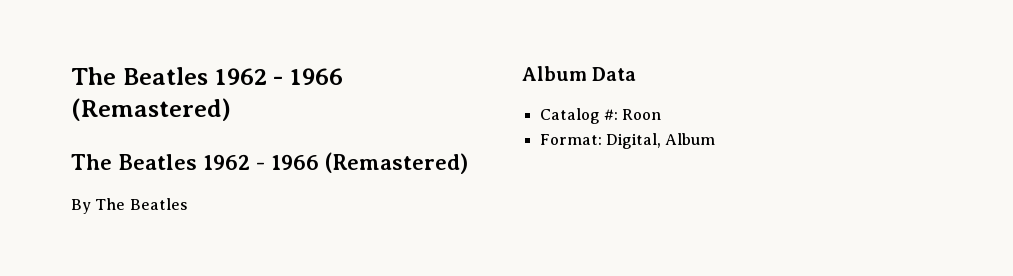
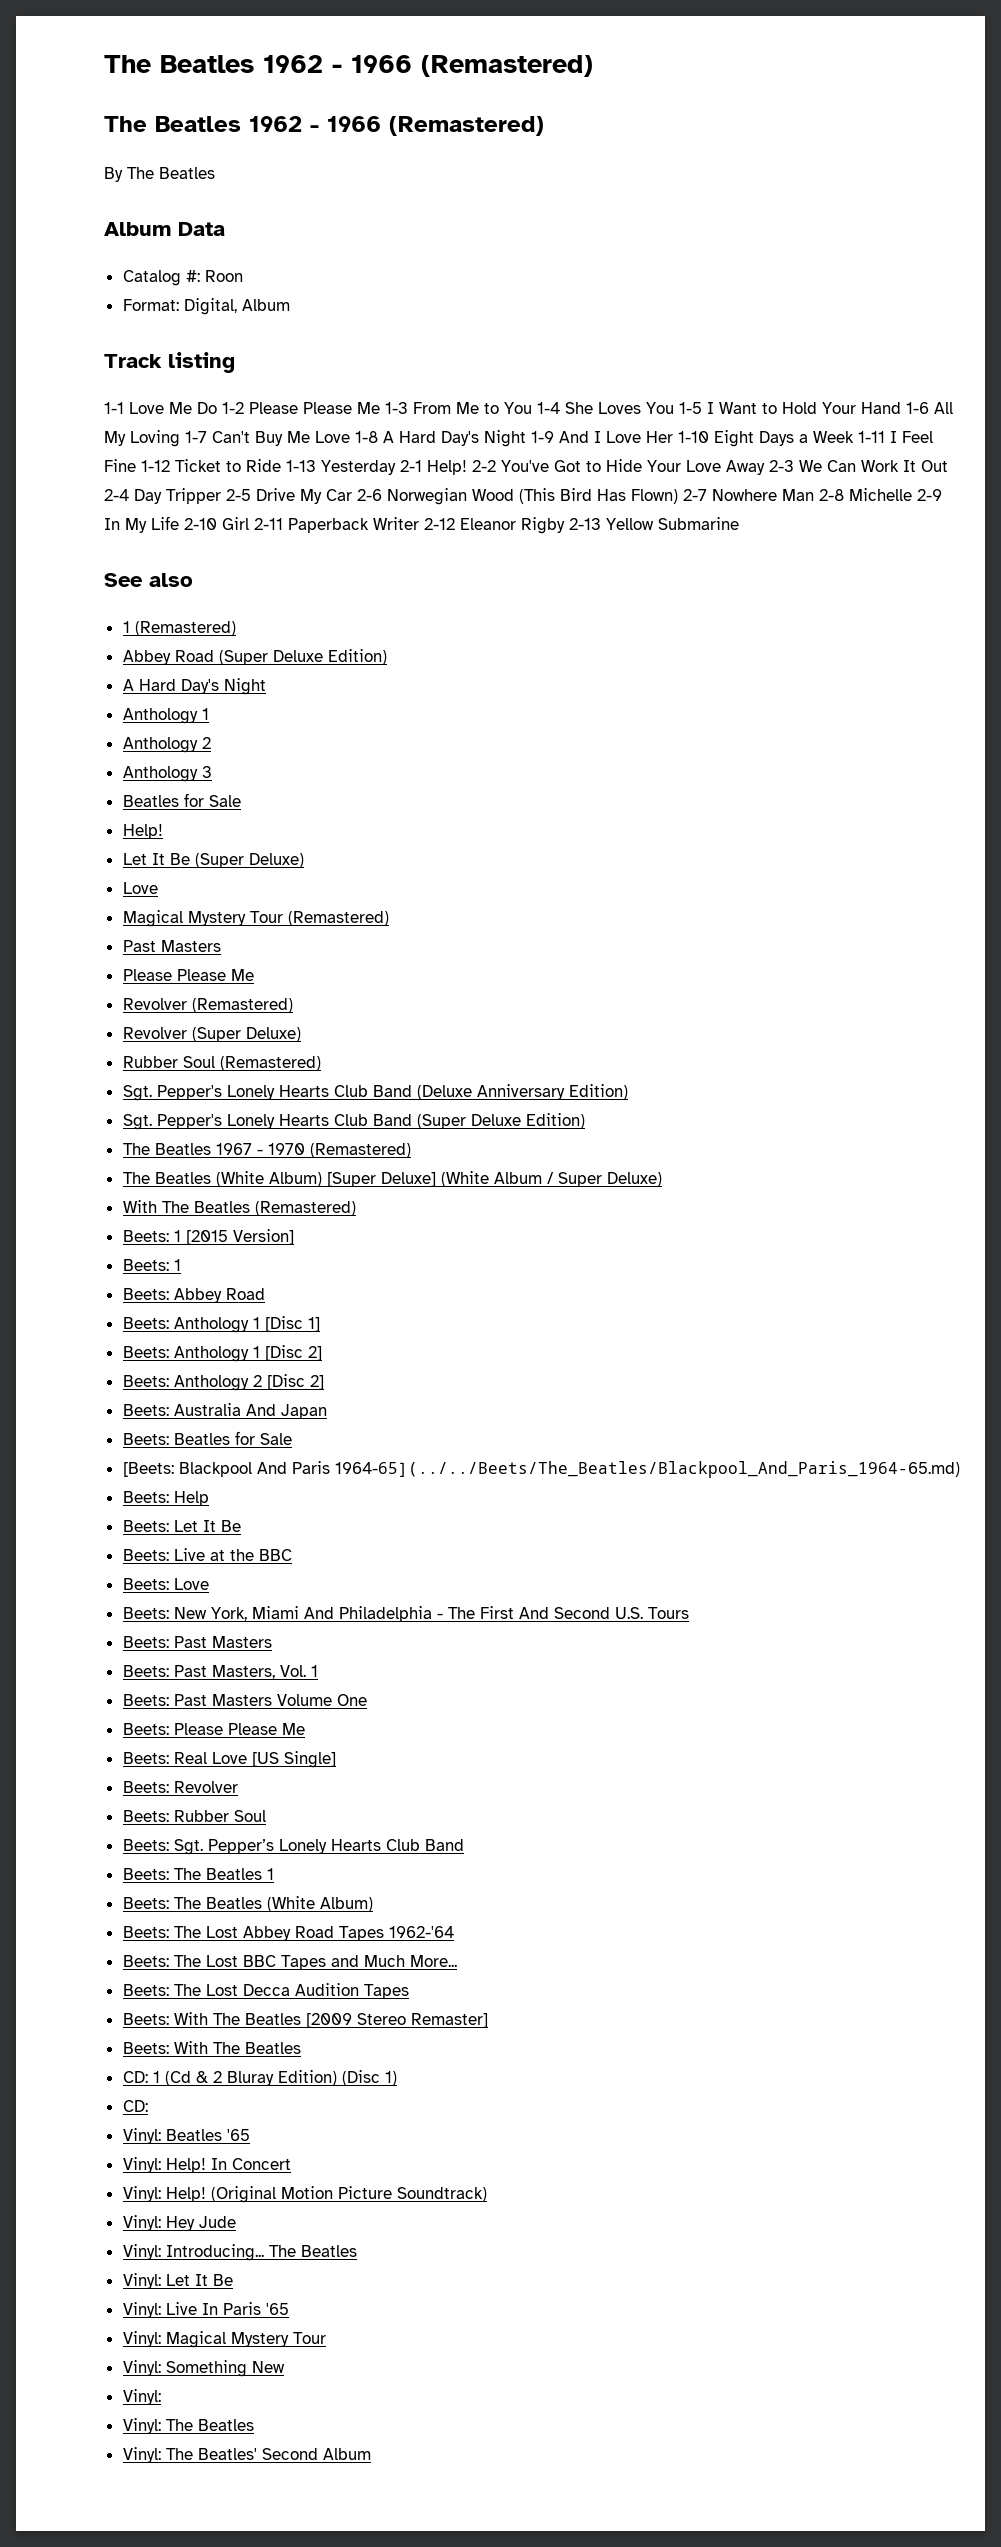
+ Track listing
+ 1-1 Love Me Do 1-2 Please Please Me 1-3 From Me to You 1-4 She Loves You 1-5 I Want to Hold Your Hand 1-6 All My Loving 1-7 Can't Buy Me Love 1-8 A Hard Day's Night 1-9 And I Love Her 1-10 Eight Days a Week 1-11 I Feel Fine 1-12 Ticket to Ride 1-13 Yesterday 2-1 Help! 2-2 You've Got to Hide Your Love Away 2-3 We Can Work It Out 2-4 Day Tripper 2-5 Drive My Car 2-6 Norwegian Wood (This Bird Has Flown) 2-7 Nowhere Man 2-8 Michelle 2-9 In My Life 2-10 Girl 2-11 Paperback Writer 2-12 Eleanor Rigby 2-13 Yellow Submarine
+ See also
+ 1 (Remastered)
+ Abbey Road (Super Deluxe Edition)
+ A Hard Day's Night
+ Anthology 1
+ Anthology 2
+ Anthology 3
+ Beatles for Sale
+ Help!
+ Let It Be (Super Deluxe)
+ Love
+ Magical Mystery Tour (Remastered)
+ Past Masters
+ Please Please Me
+ Revolver (Remastered)
+ Revolver (Super Deluxe)
+ Rubber Soul (Remastered)
+ Sgt. Pepper's Lonely Hearts Club Band (Deluxe Anniversary Edition)
+ Sgt. Pepper's Lonely Hearts Club Band (Super Deluxe Edition)
+ The Beatles 1967 - 1970 (Remastered)
+ The Beatles (White Album) [Super Deluxe] (White Album / Super Deluxe)
+ With The Beatles (Remastered)
+ Beets: 1 [2015 Version]
+ Beets: 1
+ Beets: Abbey Road
+ Beets: Anthology 1 [Disc 1]
+ Beets: Anthology 1 [Disc 2]
+ Beets: Anthology 2 [Disc 2]
+ Beets: Australia And Japan
+ Beets: Beatles for Sale
+ [Beets: Blackpool And Paris 1964-65](../../Beets/The_Beatles/Blackpool_And_Paris_1964-65.md)
+ Beets: Help
+ Beets: Let It Be
+ Beets: Live at the BBC
+ Beets: Love
+ Beets: New York, Miami And Philadelphia - The First And Second U.S. Tours
+ Beets: Past Masters
+ Beets: Past Masters, Vol. 1
+ Beets: Past Masters Volume One
+ Beets: Please Please Me
+ Beets: Real Love [US Single]
+ Beets: Revolver
+ Beets: Rubber Soul
+ Beets: Sgt. Pepper’s Lonely Hearts Club Band
+ Beets: The Beatles 1
+ Beets: The Beatles (White Album)
+ Beets: The Lost Abbey Road Tapes 1962-'64
+ Beets: The Lost BBC Tapes and Much More...
+ Beets: The Lost Decca Audition Tapes
+ Beets: With The Beatles [2009 Stereo Remaster]
+ Beets: With The Beatles
+ CD: 1 (Cd & 2 Bluray Edition) (Disc 1)
+ CD:
+ Vinyl: Beatles '65
+ Vinyl: Help! In Concert
+ Vinyl: Help! (Original Motion Picture Soundtrack)
+ Vinyl: Hey Jude
+ Vinyl: Introducing... The Beatles
+ Vinyl: Let It Be
+ Vinyl: Live In Paris '65
+ Vinyl: Magical Mystery Tour
+ Vinyl: Something New
+ Vinyl:
+ Vinyl: The Beatles
+ Vinyl: The Beatles' Second Album

